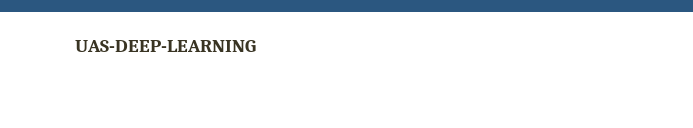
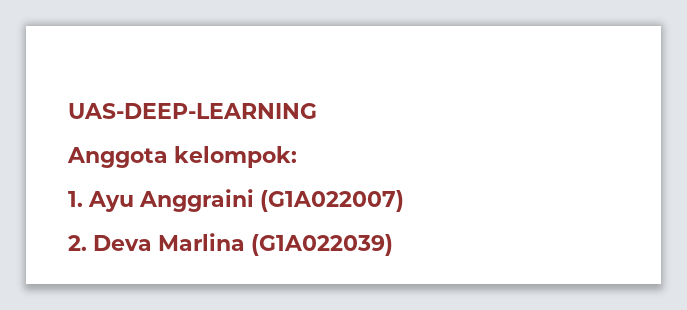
+ Anggota kelompok:
+ 1. Ayu Anggraini (G1A022007)
+ 2. Deva Marlina (G1A022039)

